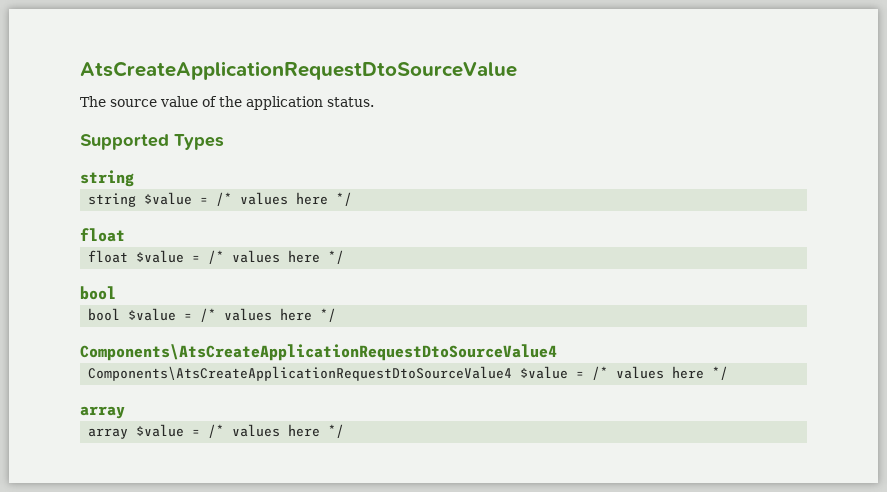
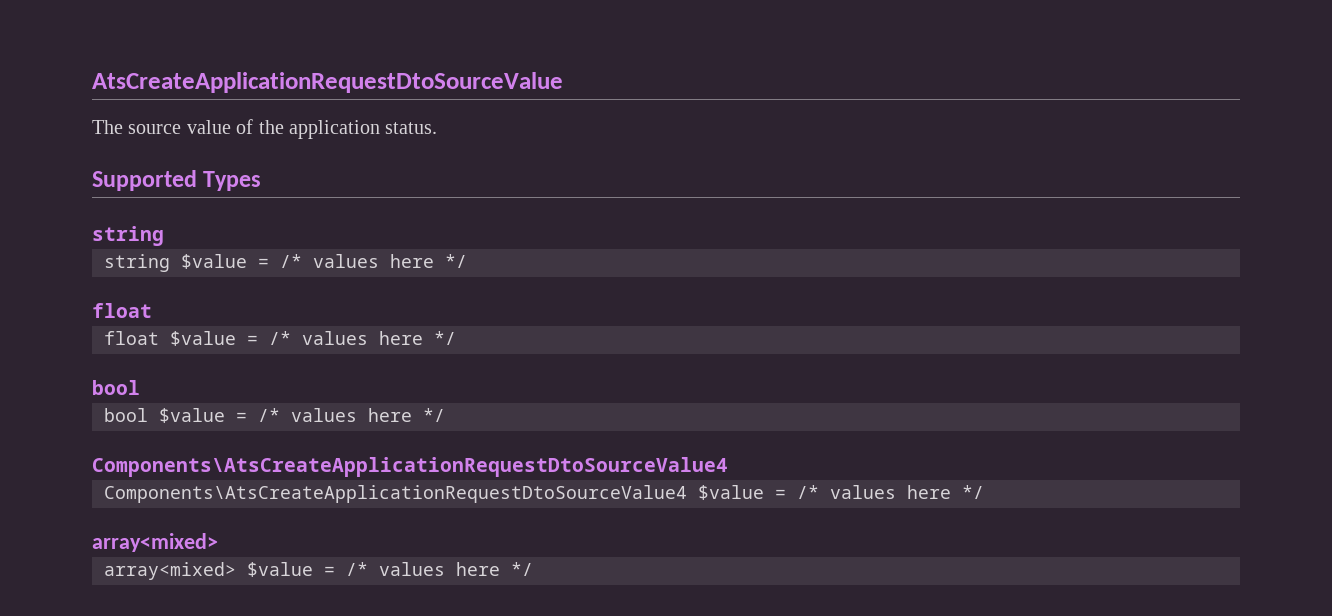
  Components\AtsCreateApplicationRequestDtoSourceValue4 $value = /* values here */
- array
- array $value = /* values here */
+ array<mixed>
+ array<mixed> $value = /* values here */

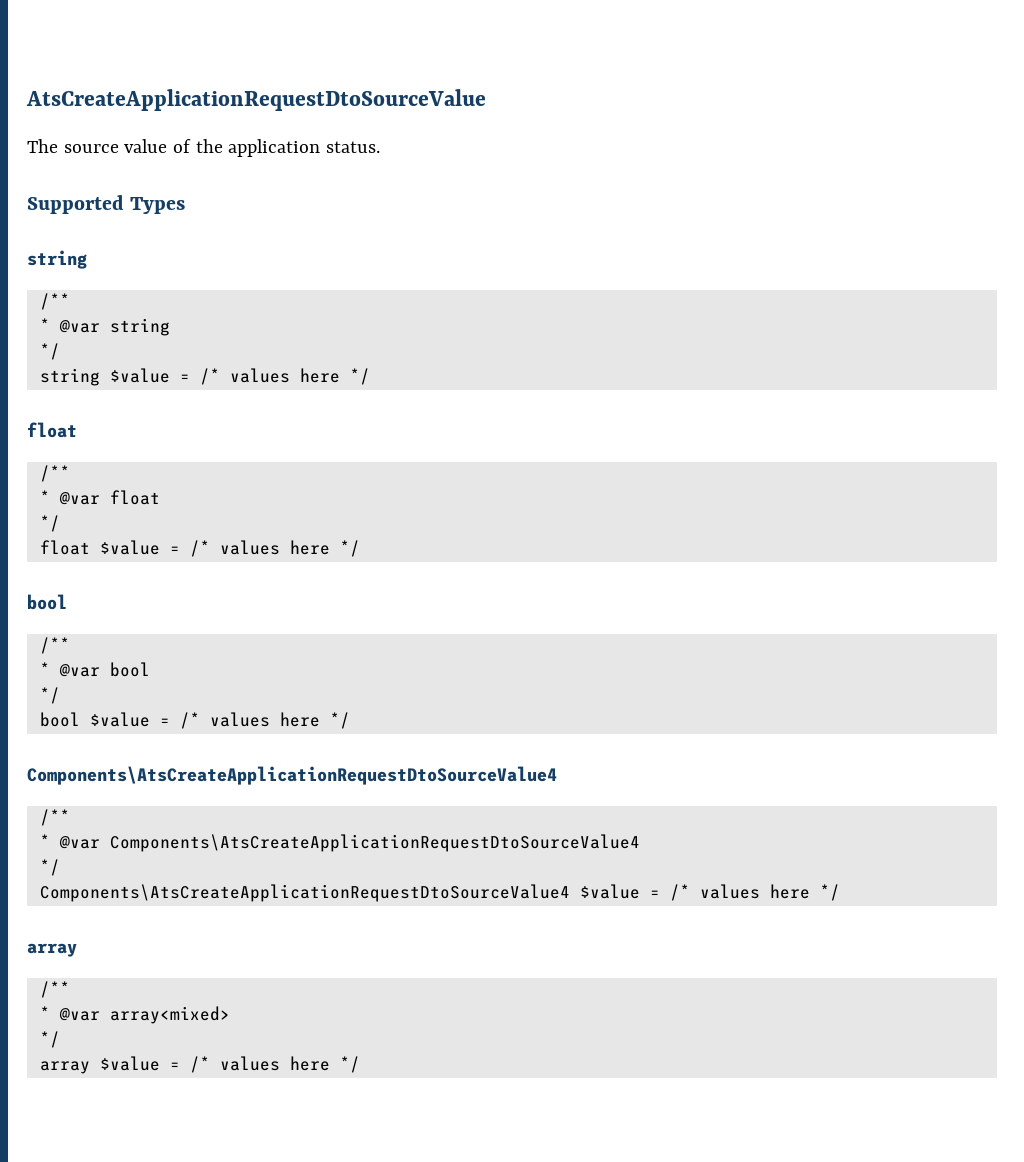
  Supported Types
  string
+ /**
+ * @var string
+ */
  string $value = /* values here */
  float
+ /**
+ * @var float
+ */
  float $value = /* values here */
  bool
+ /**
+ * @var bool
+ */
  bool $value = /* values here */
  Components\AtsCreateApplicationRequestDtoSourceValue4
+ /**
+ * @var Components\AtsCreateApplicationRequestDtoSourceValue4
+ */
  Components\AtsCreateApplicationRequestDtoSourceValue4 $value = /* values here */
- array<mixed>
- array<mixed> $value = /* values here */
+ array
+ /**
+ * @var array<mixed>
+ */
+ array $value = /* values here */

